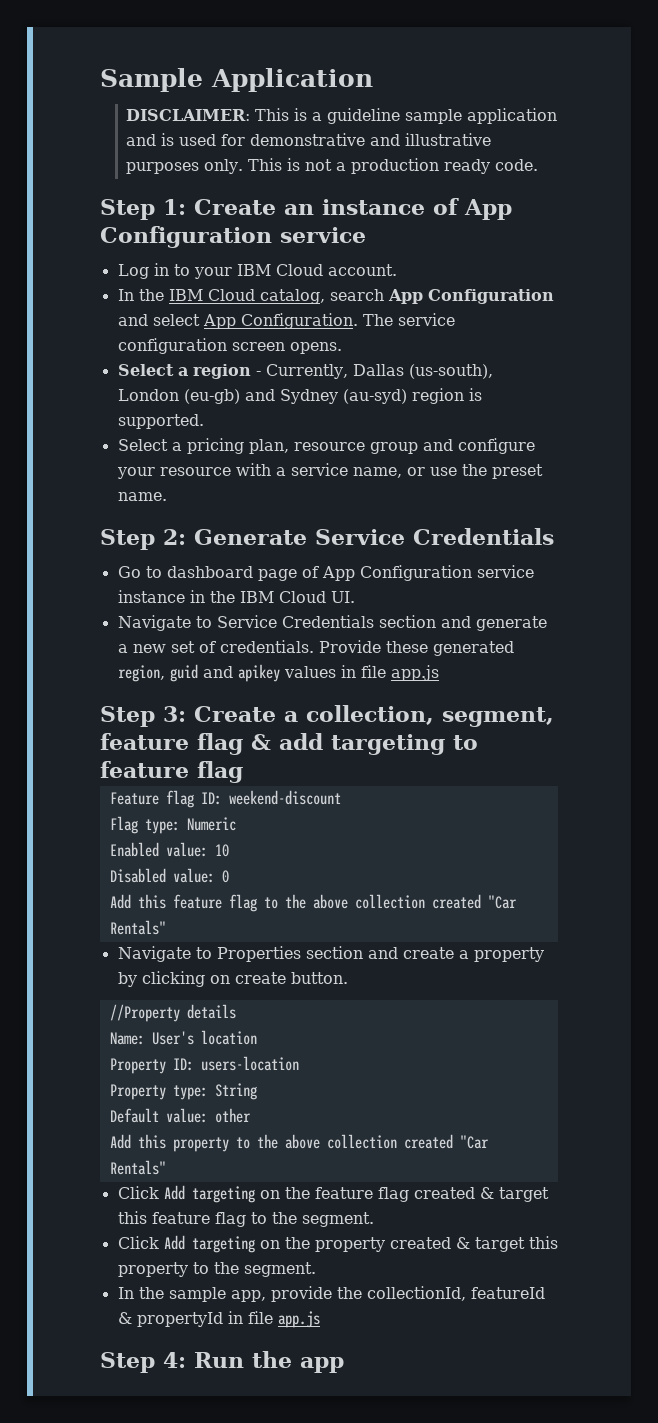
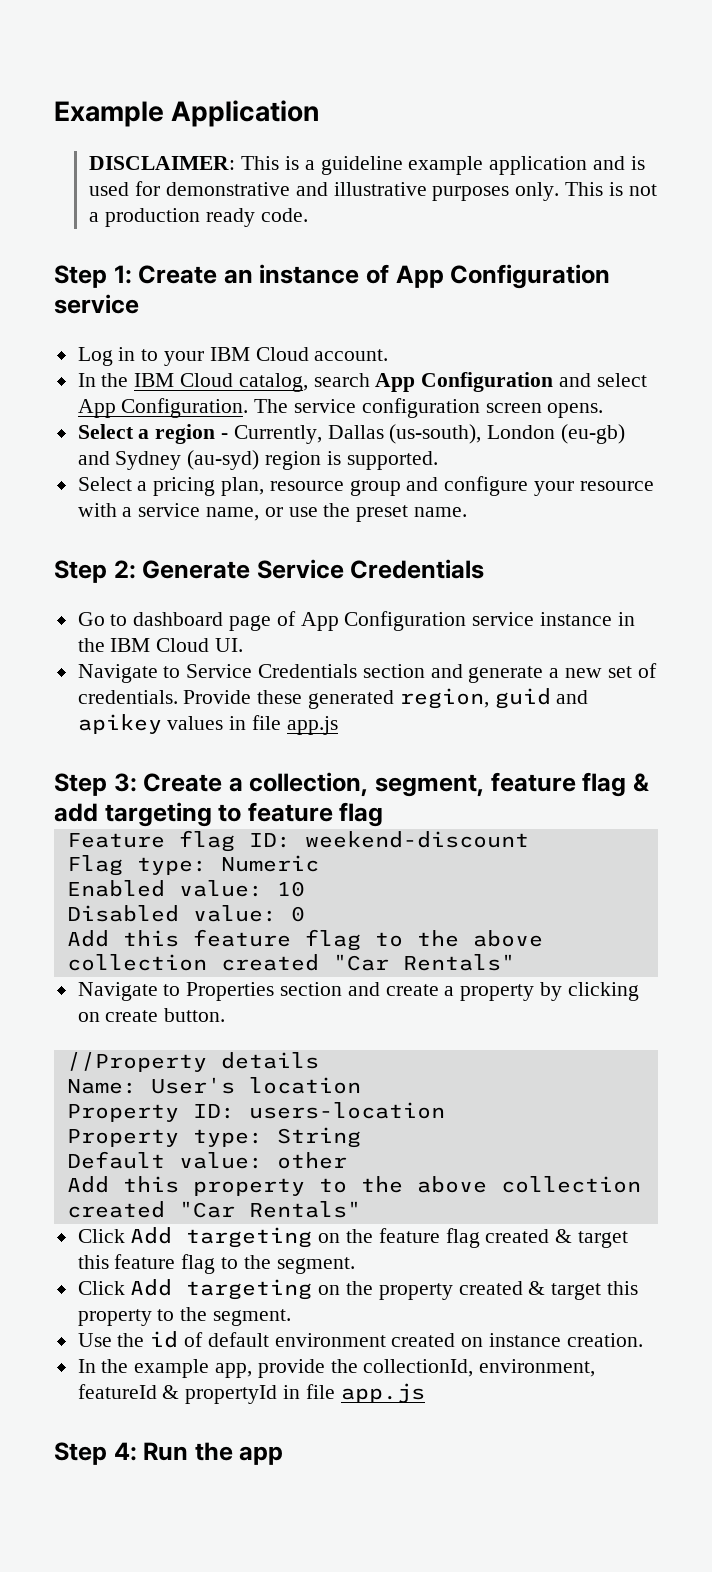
- Sample Application
+ Example Application
- DISCLAIMER: This is a guideline sample application and is used for demonstrative and illustrative purposes only.
+ DISCLAIMER: This is a guideline example application and is used for demonstrative and illustrative purposes only.
- In the sample app, provide the collectionId, featureId & propertyId in file app.js
+ Use the id of default environment created on instance creation.
+ In the example app, provide the collectionId, environment, featureId & propertyId in file app.js

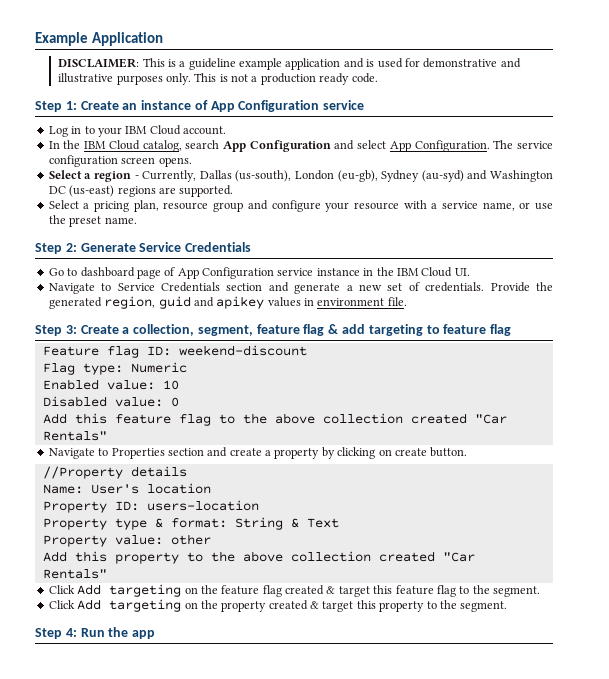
- Select a region - Currently, Dallas (us-south), London (eu-gb) and Sydney (au-syd) region is supported.
+ Select a region - Currently, Dallas (us-south), London (eu-gb), Sydney (au-syd) and Washington DC (us-east) regions are supported.
- Provide these generated region, guid and apikey values in file app.js
+ Provide the generated region, guid and apikey values in environment file.
- Property type: String
- Default value: other
+ Property type & format: String & Text
+ Property value: other
- Use the id of default environment created on instance creation.
- In the example app, provide the collectionId, environment, featureId & propertyId in file app.js

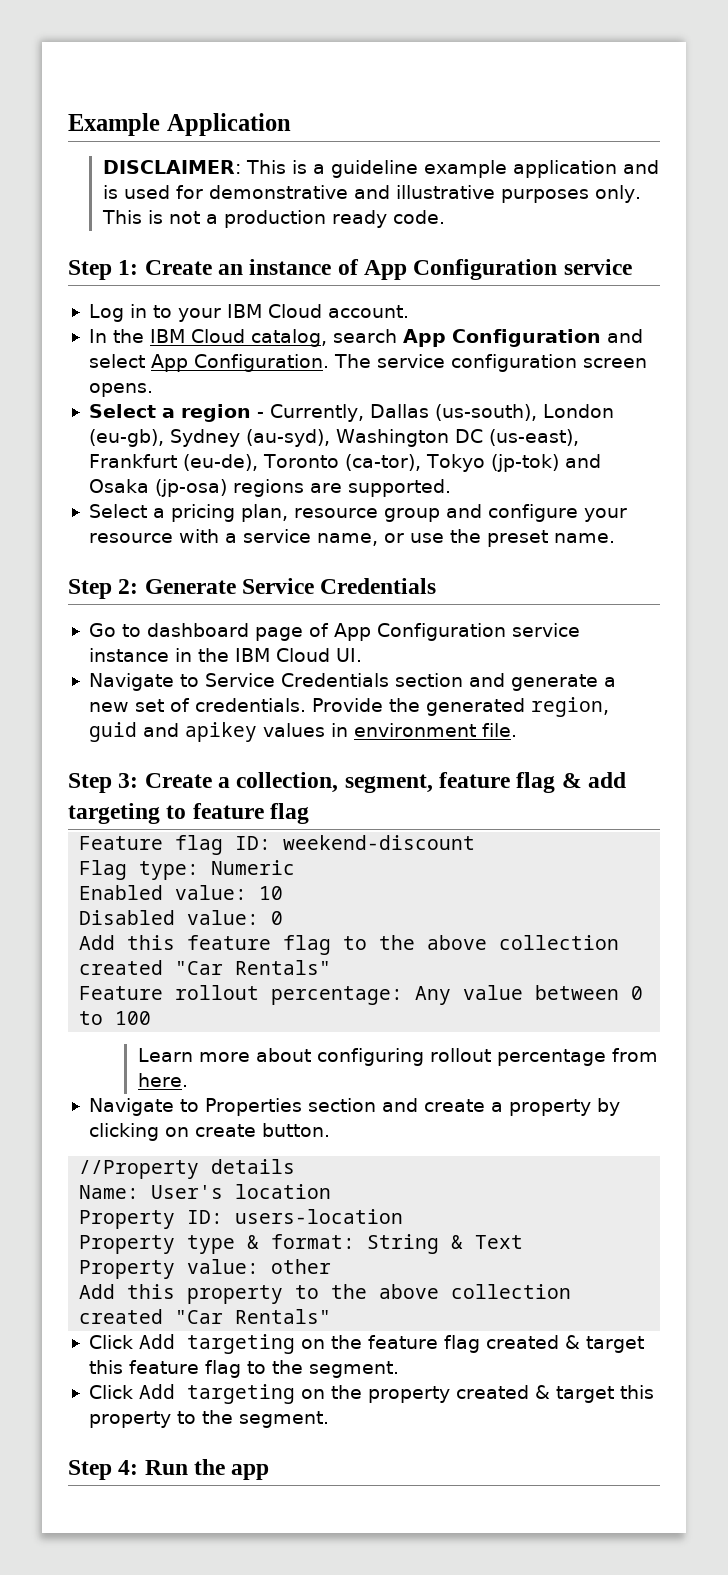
- Select a region - Currently, Dallas (us-south), London (eu-gb), Sydney (au-syd) and Washington DC (us-east) regions are supported.
+ Select a region - Currently, Dallas (us-south), London (eu-gb), Sydney (au-syd), Washington DC (us-east), Frankfurt (eu-de), Toronto (ca-tor), Tokyo (jp-tok) and Osaka (jp-osa) regions are supported.
+ Feature rollout percentage: Any value between 0 to 100
+ Learn more about configuring rollout percentage from here.

